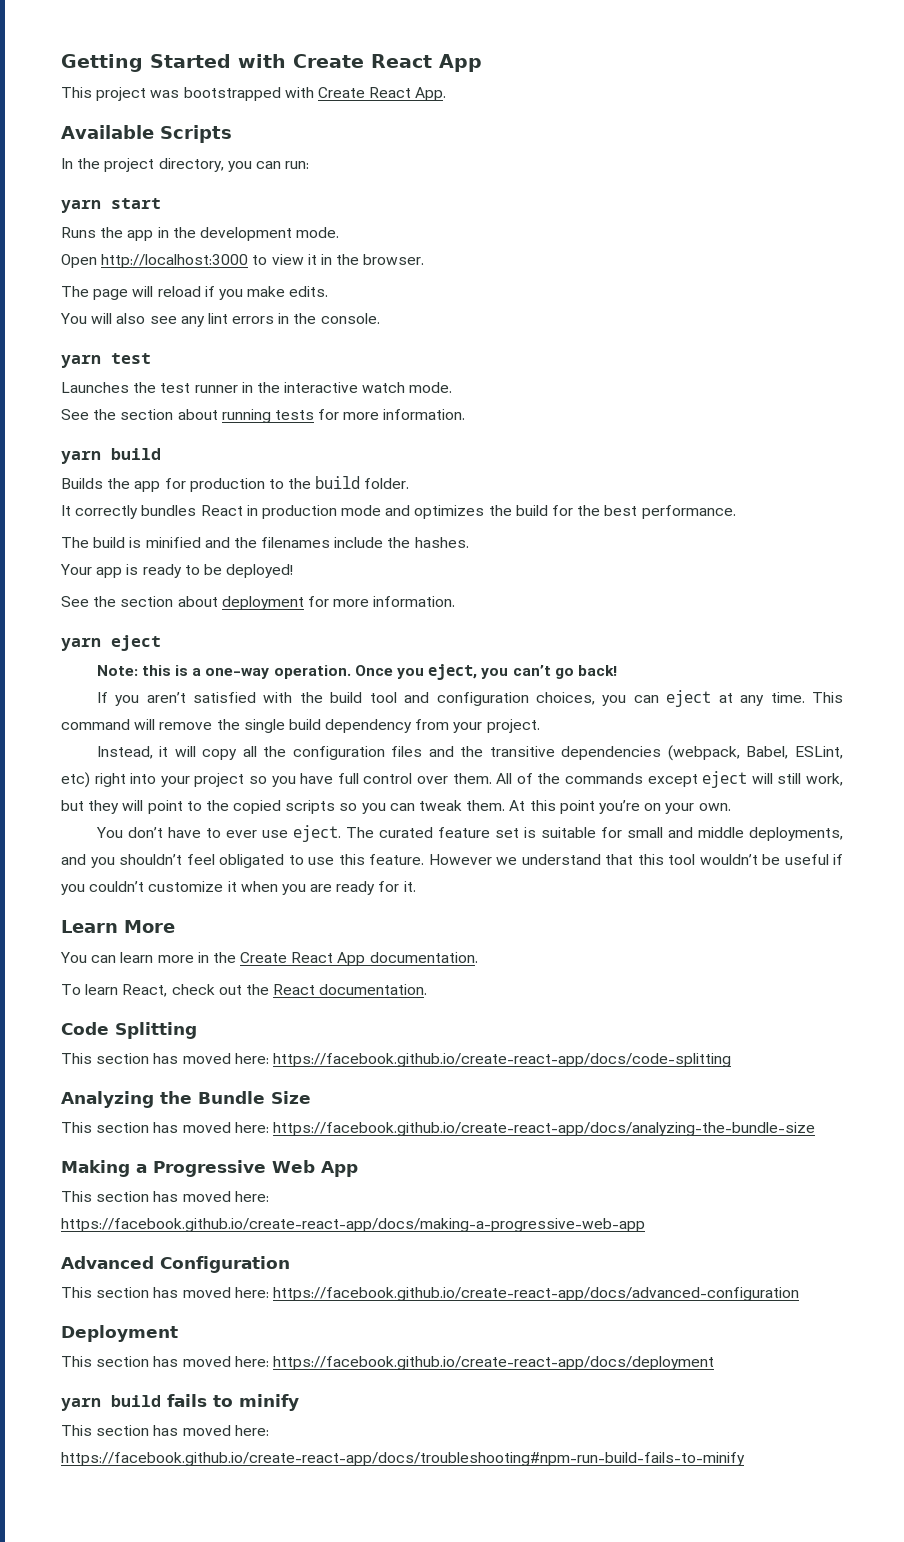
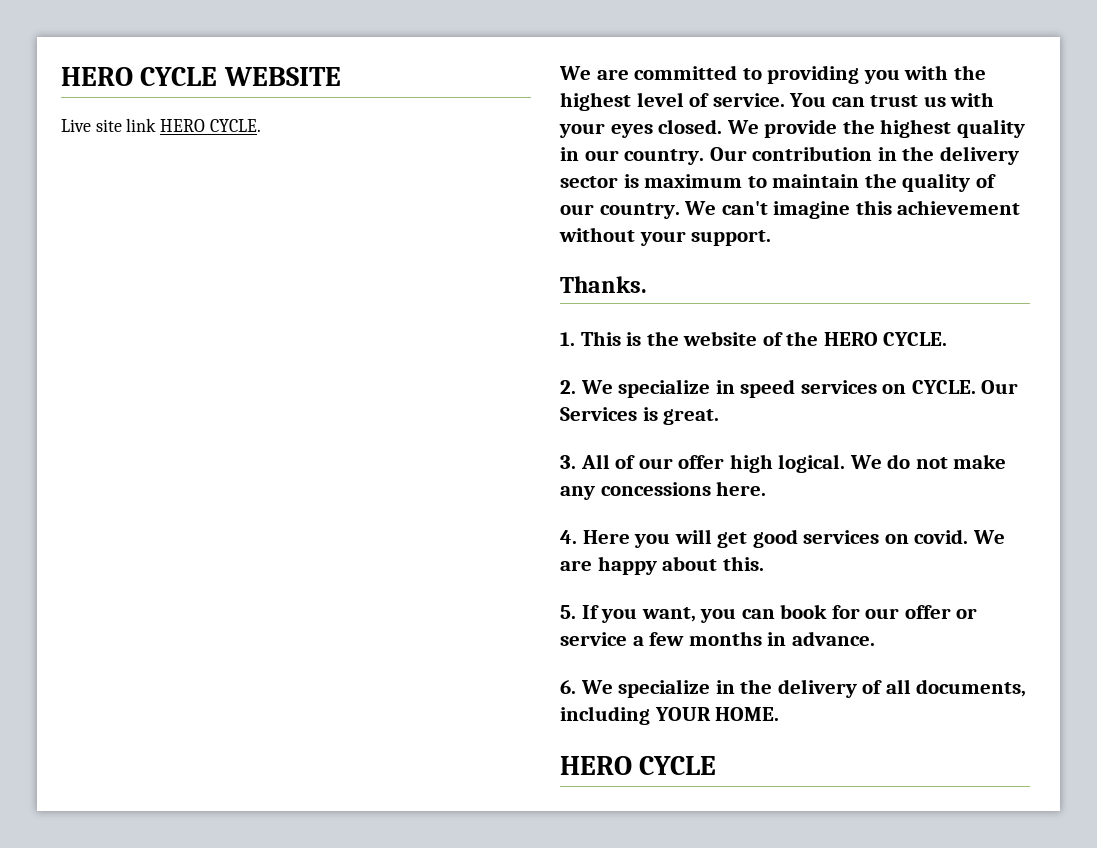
- Getting Started with Create React App
- This project was bootstrapped with Create React App.
- Available Scripts
- In the project directory, you can run:
- yarn start
- Runs the app in the development mode.
- Open http://localhost:3000 to view it in the browser.
- The page will reload if you make edits.
- You will also see any lint errors in the console.
- yarn test
- Launches the test runner in the interactive watch mode.
- See the section about running tests for more information.
- yarn build
- Builds the app for production to the build folder.
- It correctly bundles React in production mode and optimizes the build for the best performance.
- The build is minified and the filenames include the hashes.
- Your app is ready to be deployed!
- See the section about deployment for more information.
- yarn eject
- Note: this is a one-way operation. Once you eject, you can’t go back!
- If you aren’t satisfied with the build tool and configuration choices, you can eject at any time. This command will remove the single build dependency from your project.
- Instead, it will copy all the configuration files and the transitive dependencies (webpack, Babel, ESLint, etc) right into your project so you have full control over them. All of the commands except eject will still work, but they will point to the copied scripts so you can tweak them. At this point you’re on your own.
- You don’t have to ever use eject. The curated feature set is suitable for small and middle deployments, and you shouldn’t feel obligated to use this feature. However we understand that this tool wouldn’t be useful if you couldn’t customize it when you are ready for it.
- Learn More
- You can learn more in the Create React App documentation.
- To learn React, check out the React documentation.
- Code Splitting
- This section has moved here: https://facebook.github.io/create-react-app/docs/code-splitting
- Analyzing the Bundle Size
- This section has moved here: https://facebook.github.io/create-react-app/docs/analyzing-the-bundle-size
- Making a Progressive Web App
- This section has moved here: https://facebook.github.io/create-react-app/docs/making-a-progressive-web-app
- Advanced Configuration
- This section has moved here: https://facebook.github.io/create-react-app/docs/advanced-configuration
- Deployment
- This section has moved here: https://facebook.github.io/create-react-app/docs/deployment
- yarn build fails to minify
- This section has moved here: https://facebook.github.io/create-react-app/docs/troubleshooting#npm-run-build-fails-to-minify
+ HERO CYCLE WEBSITE
+ Live site link HERO CYCLE.
+ We are committed to providing you with the highest level of service. You can trust us with your eyes closed. We provide the highest quality in our country. Our contribution in the delivery sector is maximum to maintain the quality of our country. We can't imagine this achievement without your support.
+ Thanks.
+ 1. This is the website of the HERO CYCLE.
+ 2. We specialize in speed services on CYCLE. Our Services is great.
+ 3. All of our offer high logical. We do not make any concessions here.
+ 4. Here you will get good services on covid. We are happy about this.
+ 5. If you want, you can book for our offer or service a few months in advance.
+ 6. We specialize in the delivery of all documents, including YOUR HOME.
+ HERO CYCLE

